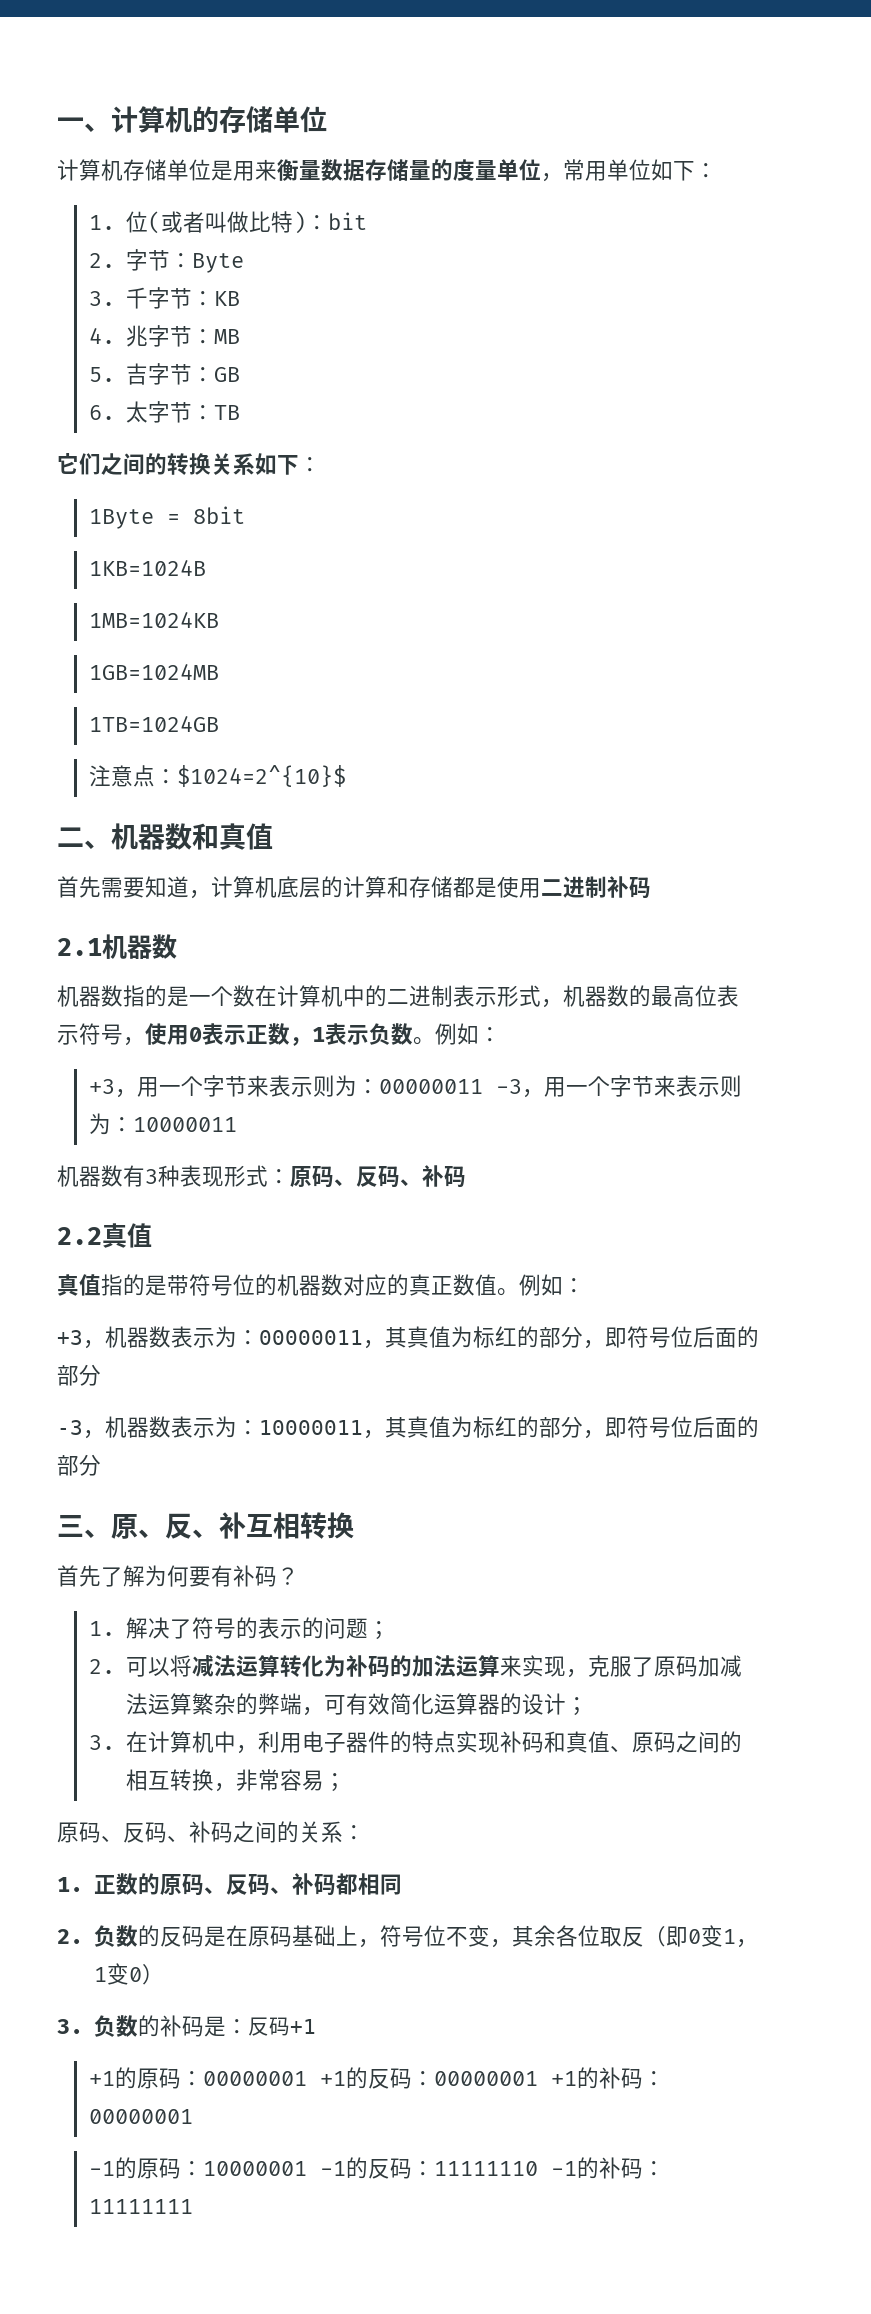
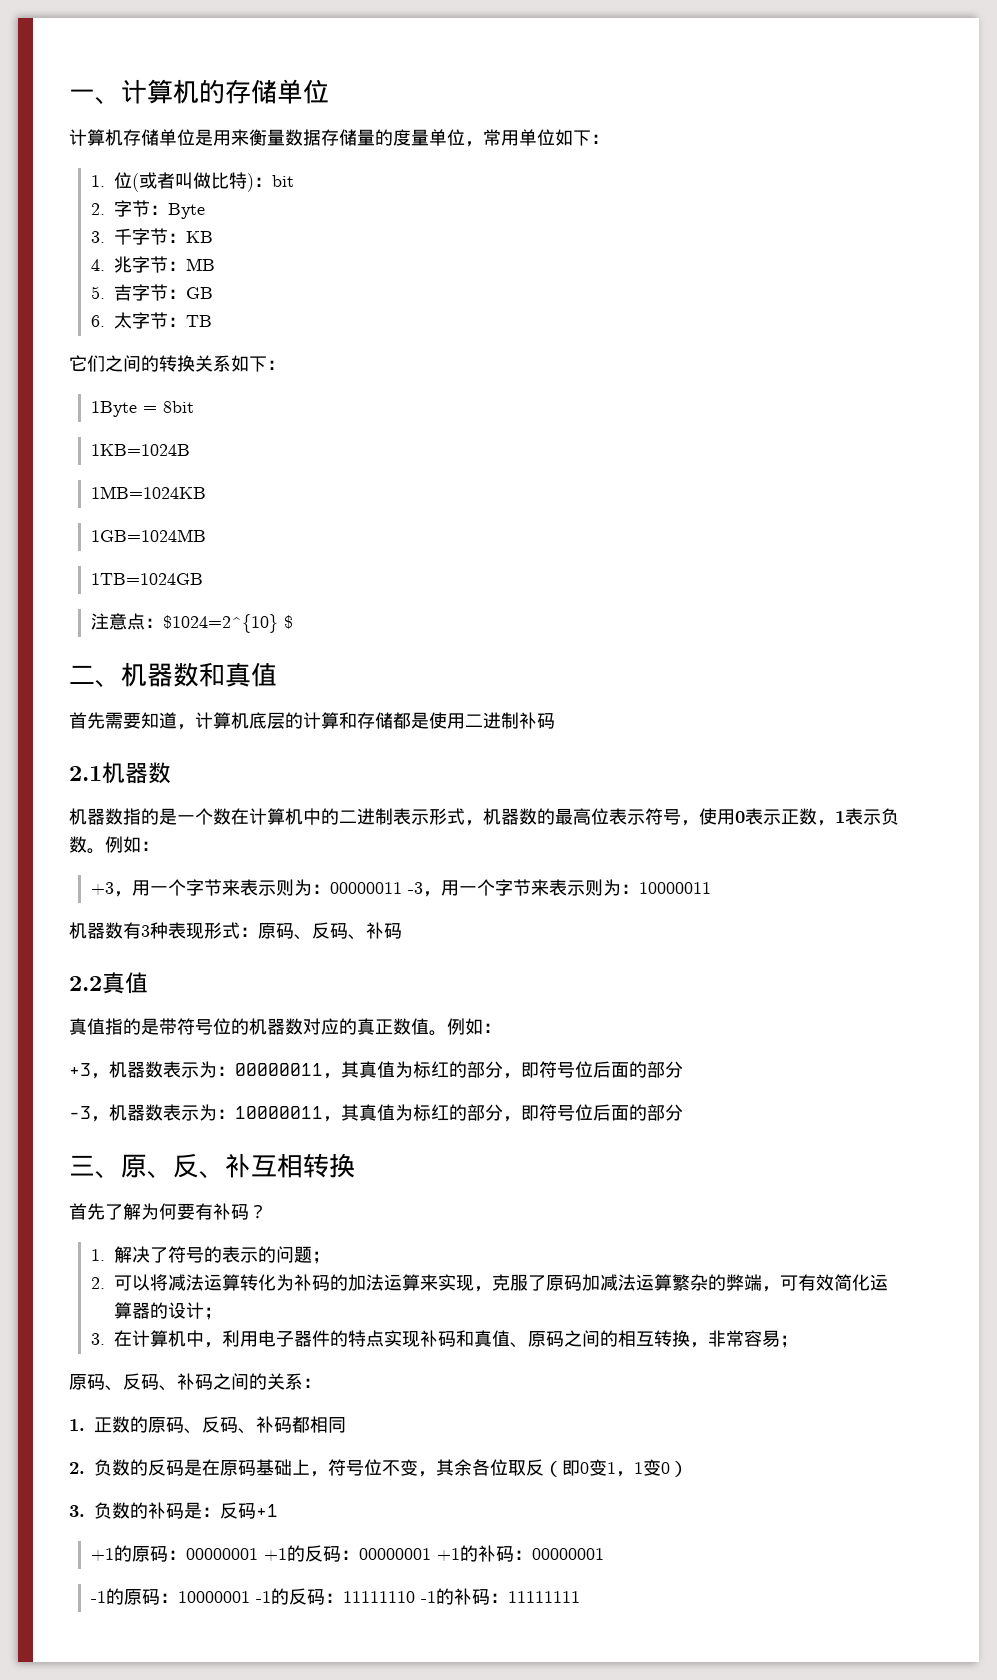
- 注意点：$1024=2^{10}$
+ 注意点：$1024=2^{10} $

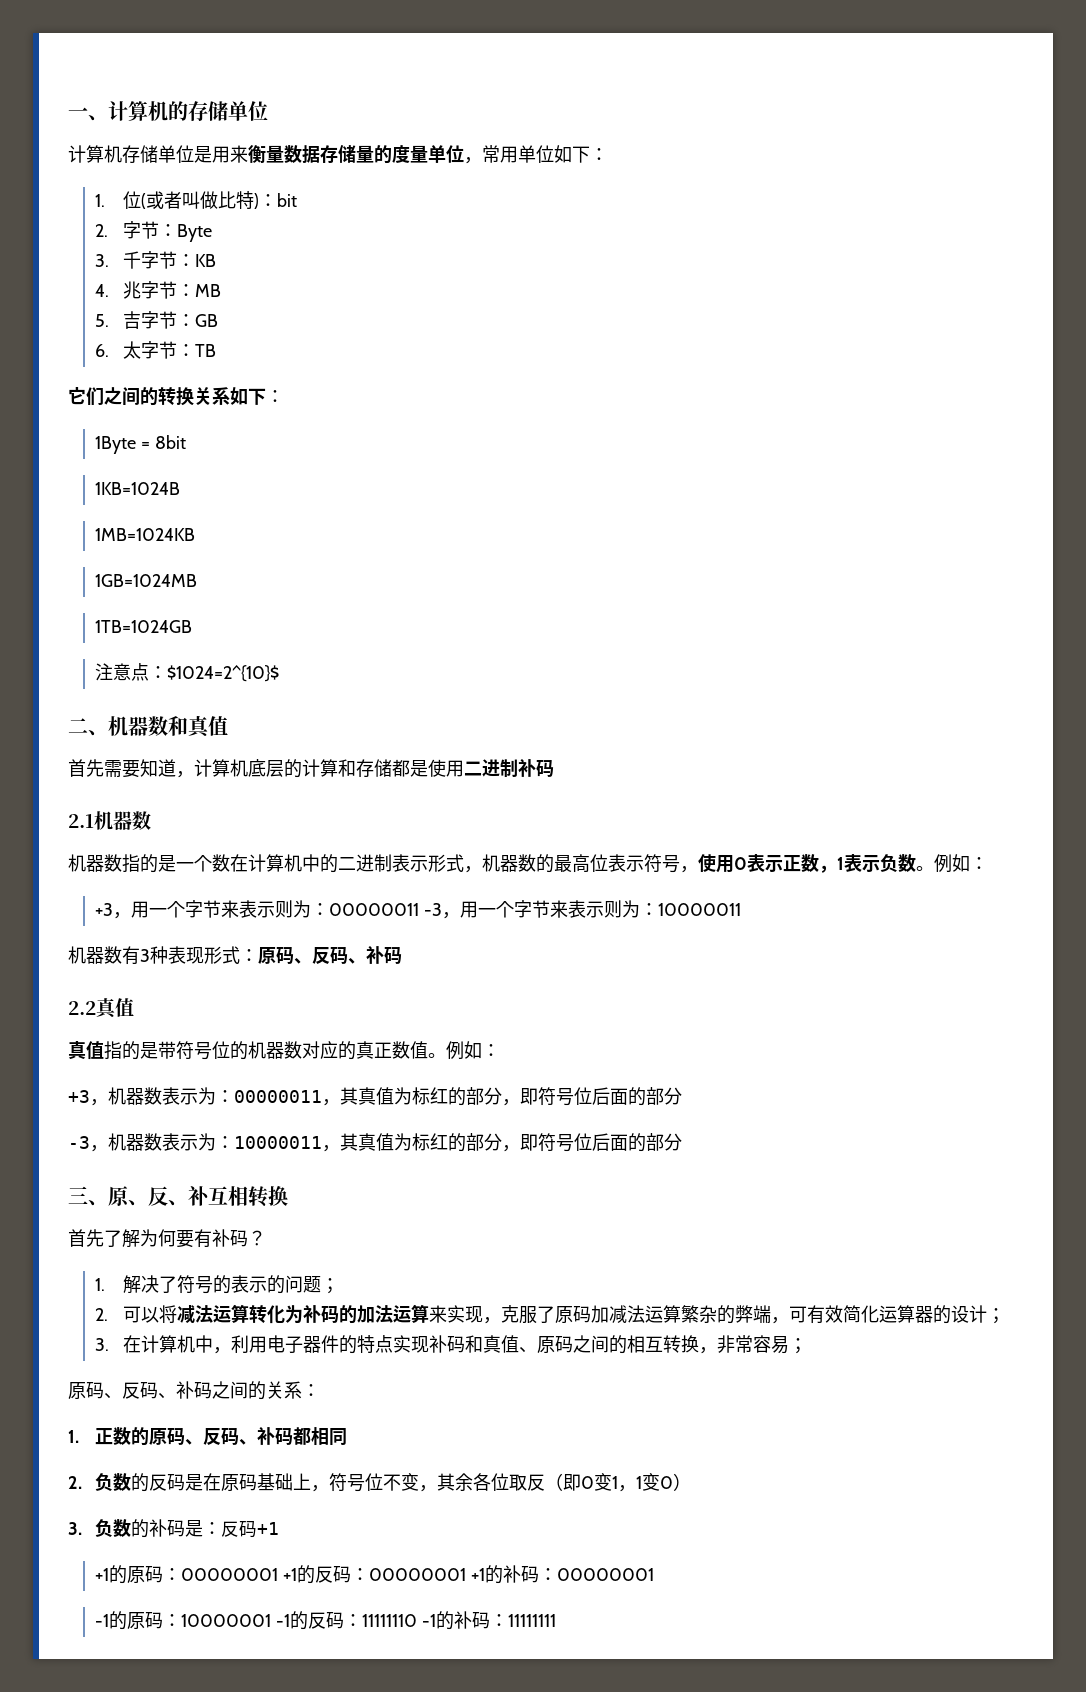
- 注意点：$1024=2^{10} $
+ 注意点：$1024=2^{10}$

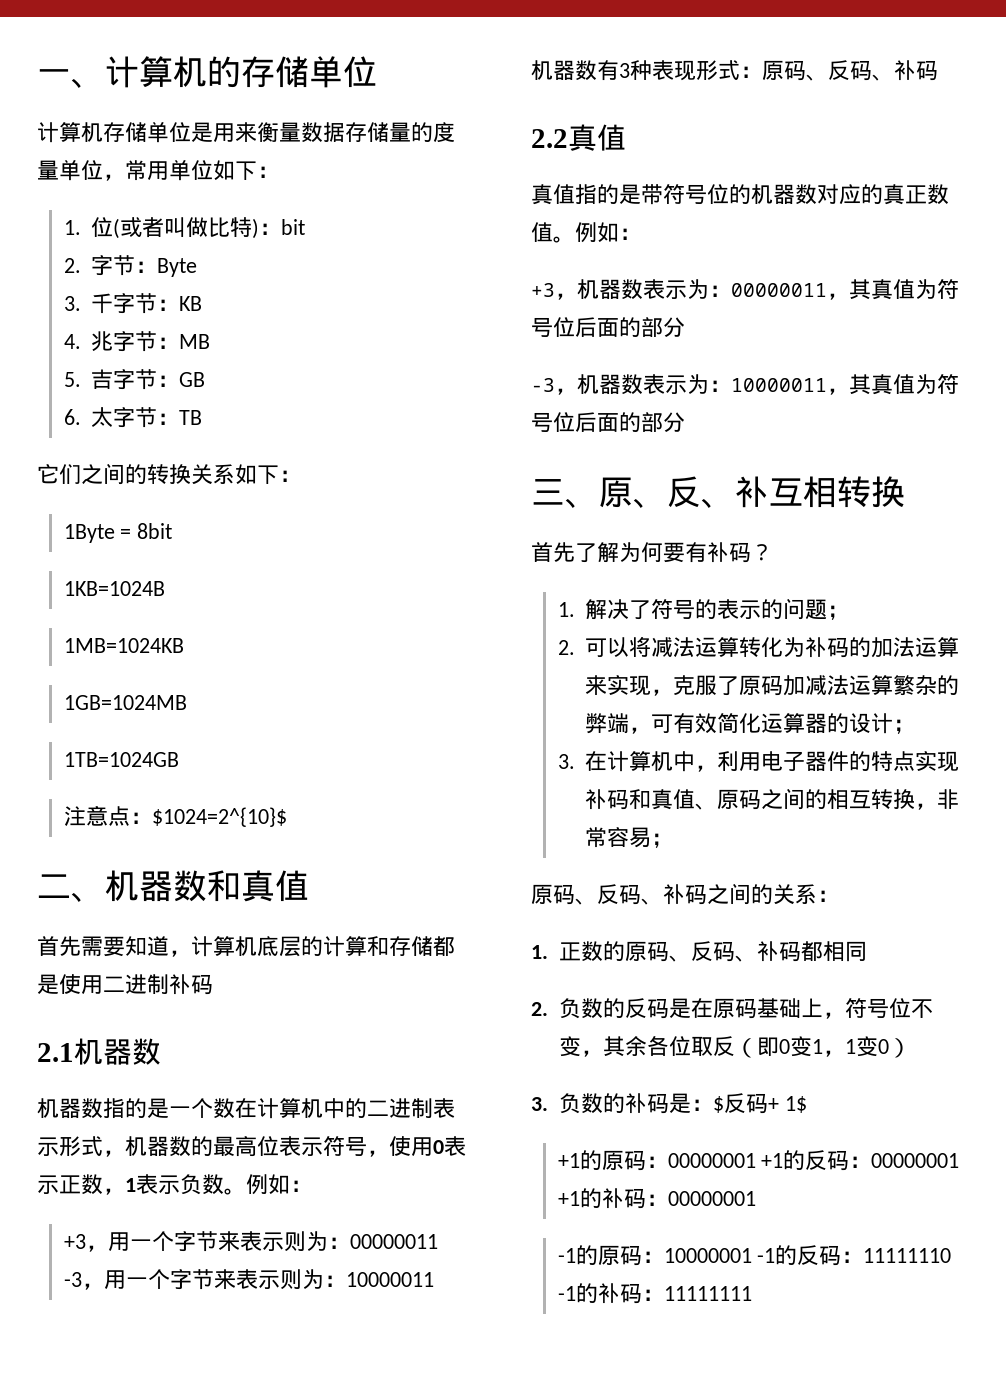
- +3，机器数表示为：00000011，其真值为标红的部分，即符号位后面的部分
+ +3，机器数表示为：00000011，其真值为符号位后面的部分
- -3，机器数表示为：10000011，其真值为标红的部分，即符号位后面的部分
+ -3，机器数表示为：10000011，其真值为符号位后面的部分
- 3.负数的补码是：反码+1
+ 3.负数的补码是：$反码+ 1$

